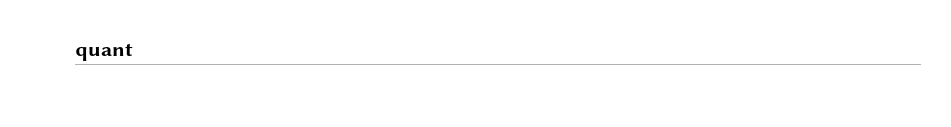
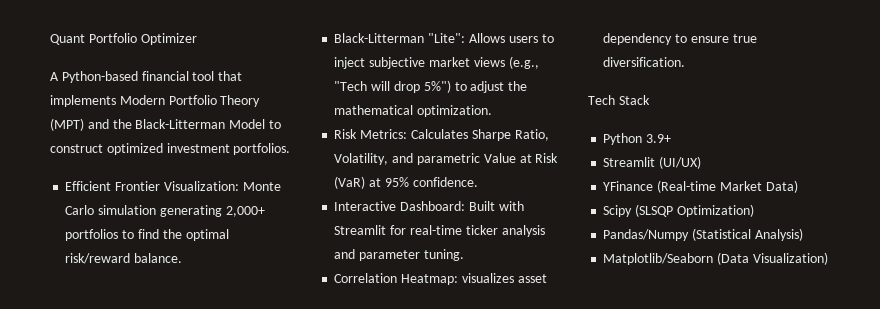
- quant
+ Quant Portfolio Optimizer
+ A Python-based financial tool that implements Modern Portfolio Theory (MPT) and the Black-Litterman Model to construct optimized investment portfolios.
+ Efficient Frontier Visualization: Monte Carlo simulation generating 2,000+ portfolios to find the optimal risk/reward balance.
+ Black-Litterman "Lite": Allows users to inject subjective market views (e.g., "Tech will drop 5%") to adjust the mathematical optimization.
+ Risk Metrics: Calculates Sharpe Ratio, Volatility, and parametric Value at Risk (VaR) at 95% confidence.
+ Interactive Dashboard: Built with Streamlit for real-time ticker analysis and parameter tuning.
+ Correlation Heatmap: visualizes asset dependency to ensure true diversification.
+ Tech Stack
+ Python 3.9+
+ Streamlit (UI/UX)
+ YFinance (Real-time Market Data)
+ Scipy (SLSQP Optimization)
+ Pandas/Numpy (Statistical Analysis)
+ Matplotlib/Seaborn (Data Visualization)

